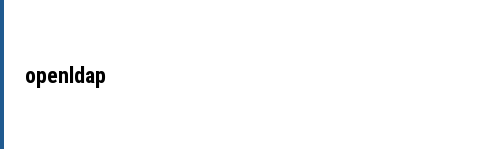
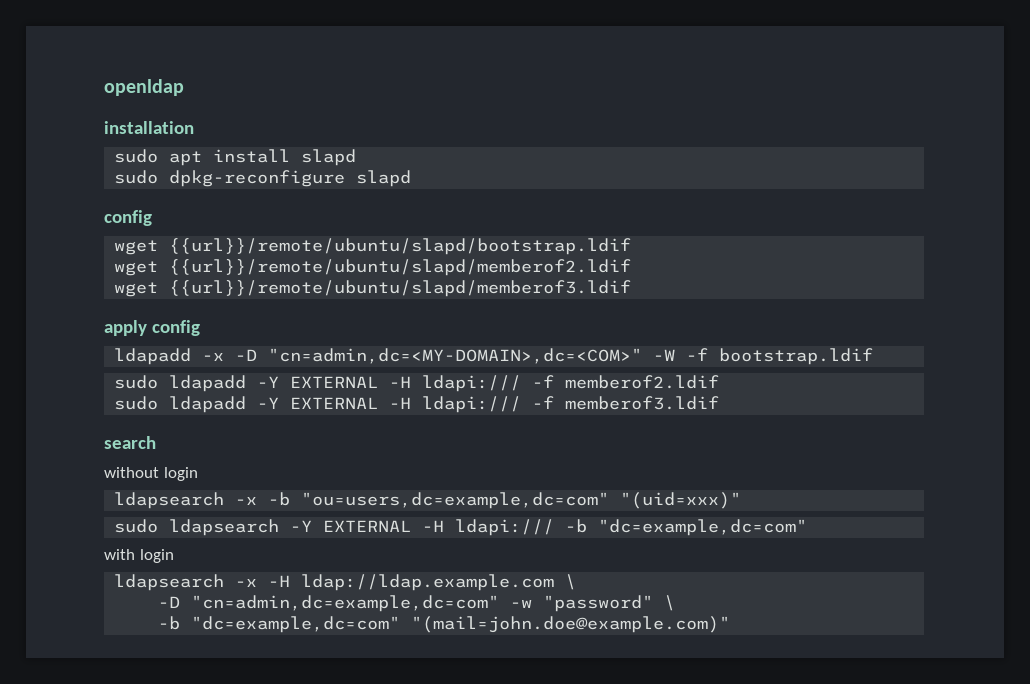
+ installation
+ sudo apt install slapd
+ sudo dpkg-reconfigure slapd
+ config
+ wget {{url}}/remote/ubuntu/slapd/bootstrap.ldif
+ wget {{url}}/remote/ubuntu/slapd/memberof2.ldif
+ wget {{url}}/remote/ubuntu/slapd/memberof3.ldif
+ apply config
+ ldapadd -x -D "cn=admin,dc=<MY-DOMAIN>,dc=<COM>" -W -f bootstrap.ldif
+ sudo ldapadd -Y EXTERNAL -H ldapi:/// -f memberof2.ldif
+ sudo ldapadd -Y EXTERNAL -H ldapi:/// -f memberof3.ldif
+ search
+ without login
+ ldapsearch -x -b "ou=users,dc=example,dc=com" "(uid=xxx)"
+ sudo ldapsearch -Y EXTERNAL -H ldapi:/// -b "dc=example,dc=com"
+ with login
+ ldapsearch -x -H ldap://ldap.example.com \
+ -D "cn=admin,dc=example,dc=com" -w "password" \
+ -b "dc=example,dc=com" "(mail=john.doe@example.com)"

